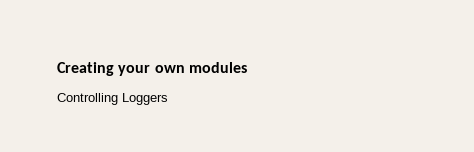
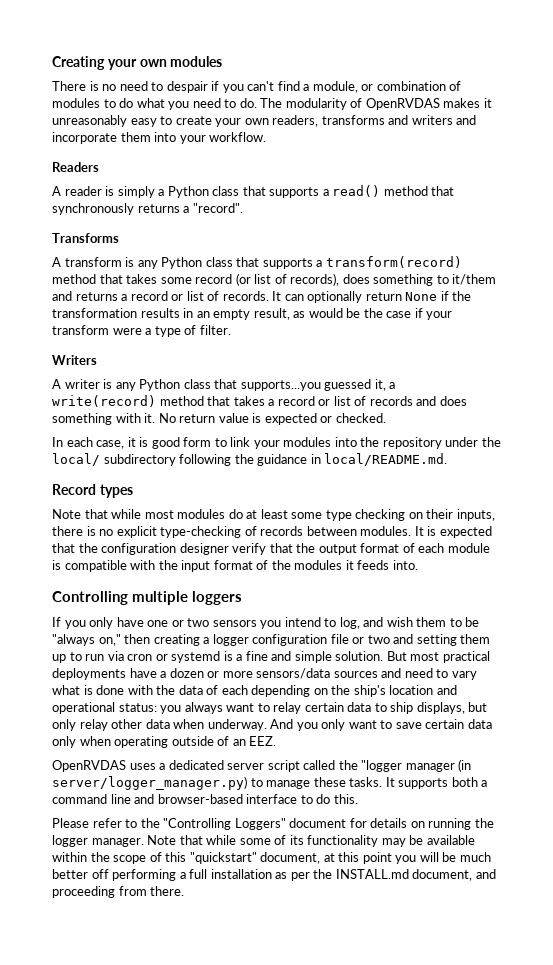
- Controlling Loggers
+ There is no need to despair if you can't find a module, or combination of modules to do what you need to do. The modularity of OpenRVDAS makes it unreasonably easy to create your own readers, transforms and writers and incorporate them into your workflow.
+ Readers
+ A reader is simply a Python class that supports a read() method that synchronously returns a "record".
+ Transforms
+ A transform is any Python class that supports a transform(record) method that takes some record (or list of records), does something to it/them and returns a record or list of records. It can optionally return None if the transformation results in an empty result, as would be the case if your transform were a type of filter.
+ Writers
+ A writer is any Python class that supports...you guessed it, a write(record) method that takes a record or list of records and does something with it. No return value is expected or checked.
+ In each case, it is good form to link your modules into the repository under the local/ subdirectory following the guidance in local/README.md.
+ Record types
+ Note that while most modules do at least some type checking on their inputs, there is no explicit type-checking of records between modules. It is expected that the configuration designer verify that the output format of each module is compatible with the input format of the modules it feeds into.
+ Controlling multiple loggers
+ If you only have one or two sensors you intend to log, and wish them to be "always on," then creating a logger configuration file or two and setting them up to run via cron or systemd is a fine and simple solution. But most practical deployments have a dozen or more sensors/data sources and need to vary what is done with the data of each depending on the ship's location and operational status: you always want to relay certain data to ship displays, but only relay other data when underway. And you only want to save certain data only when operating outside of an EEZ.
+ OpenRVDAS uses a dedicated server script called the "logger manager (in server/logger_manager.py) to manage these tasks. It supports both a command line and browser-based interface to do this.
+ Please refer to the "Controlling Loggers" document for details on running the logger manager. Note that while some of its functionality may be available within the scope of this "quickstart" document, at this point you will be much better off performing a full installation as per the INSTALL.md document, and proceeding from there.

